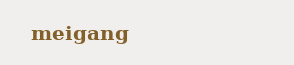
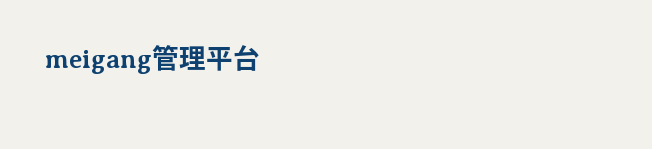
- meigang
+ meigang管理平台

